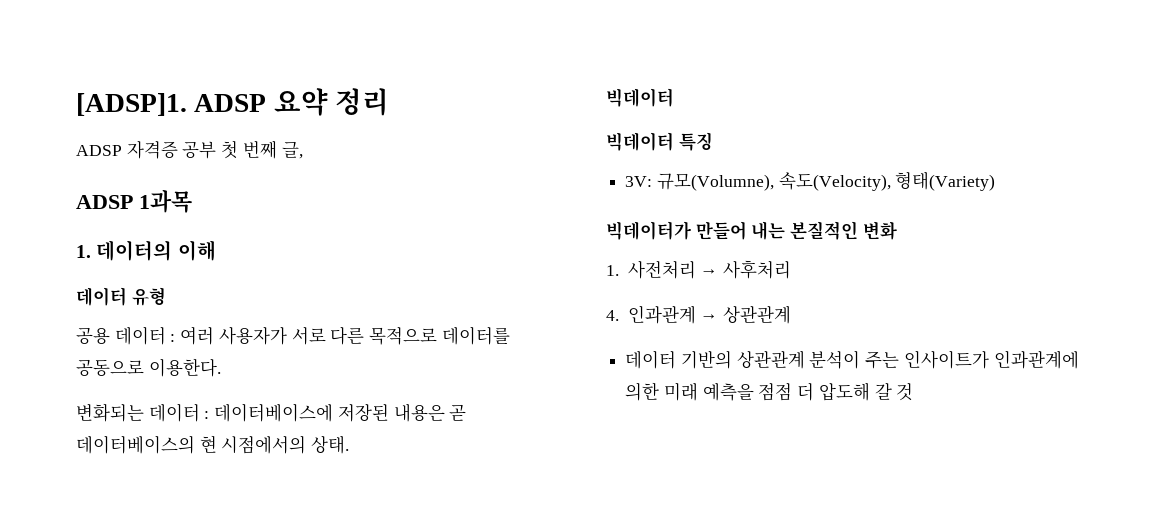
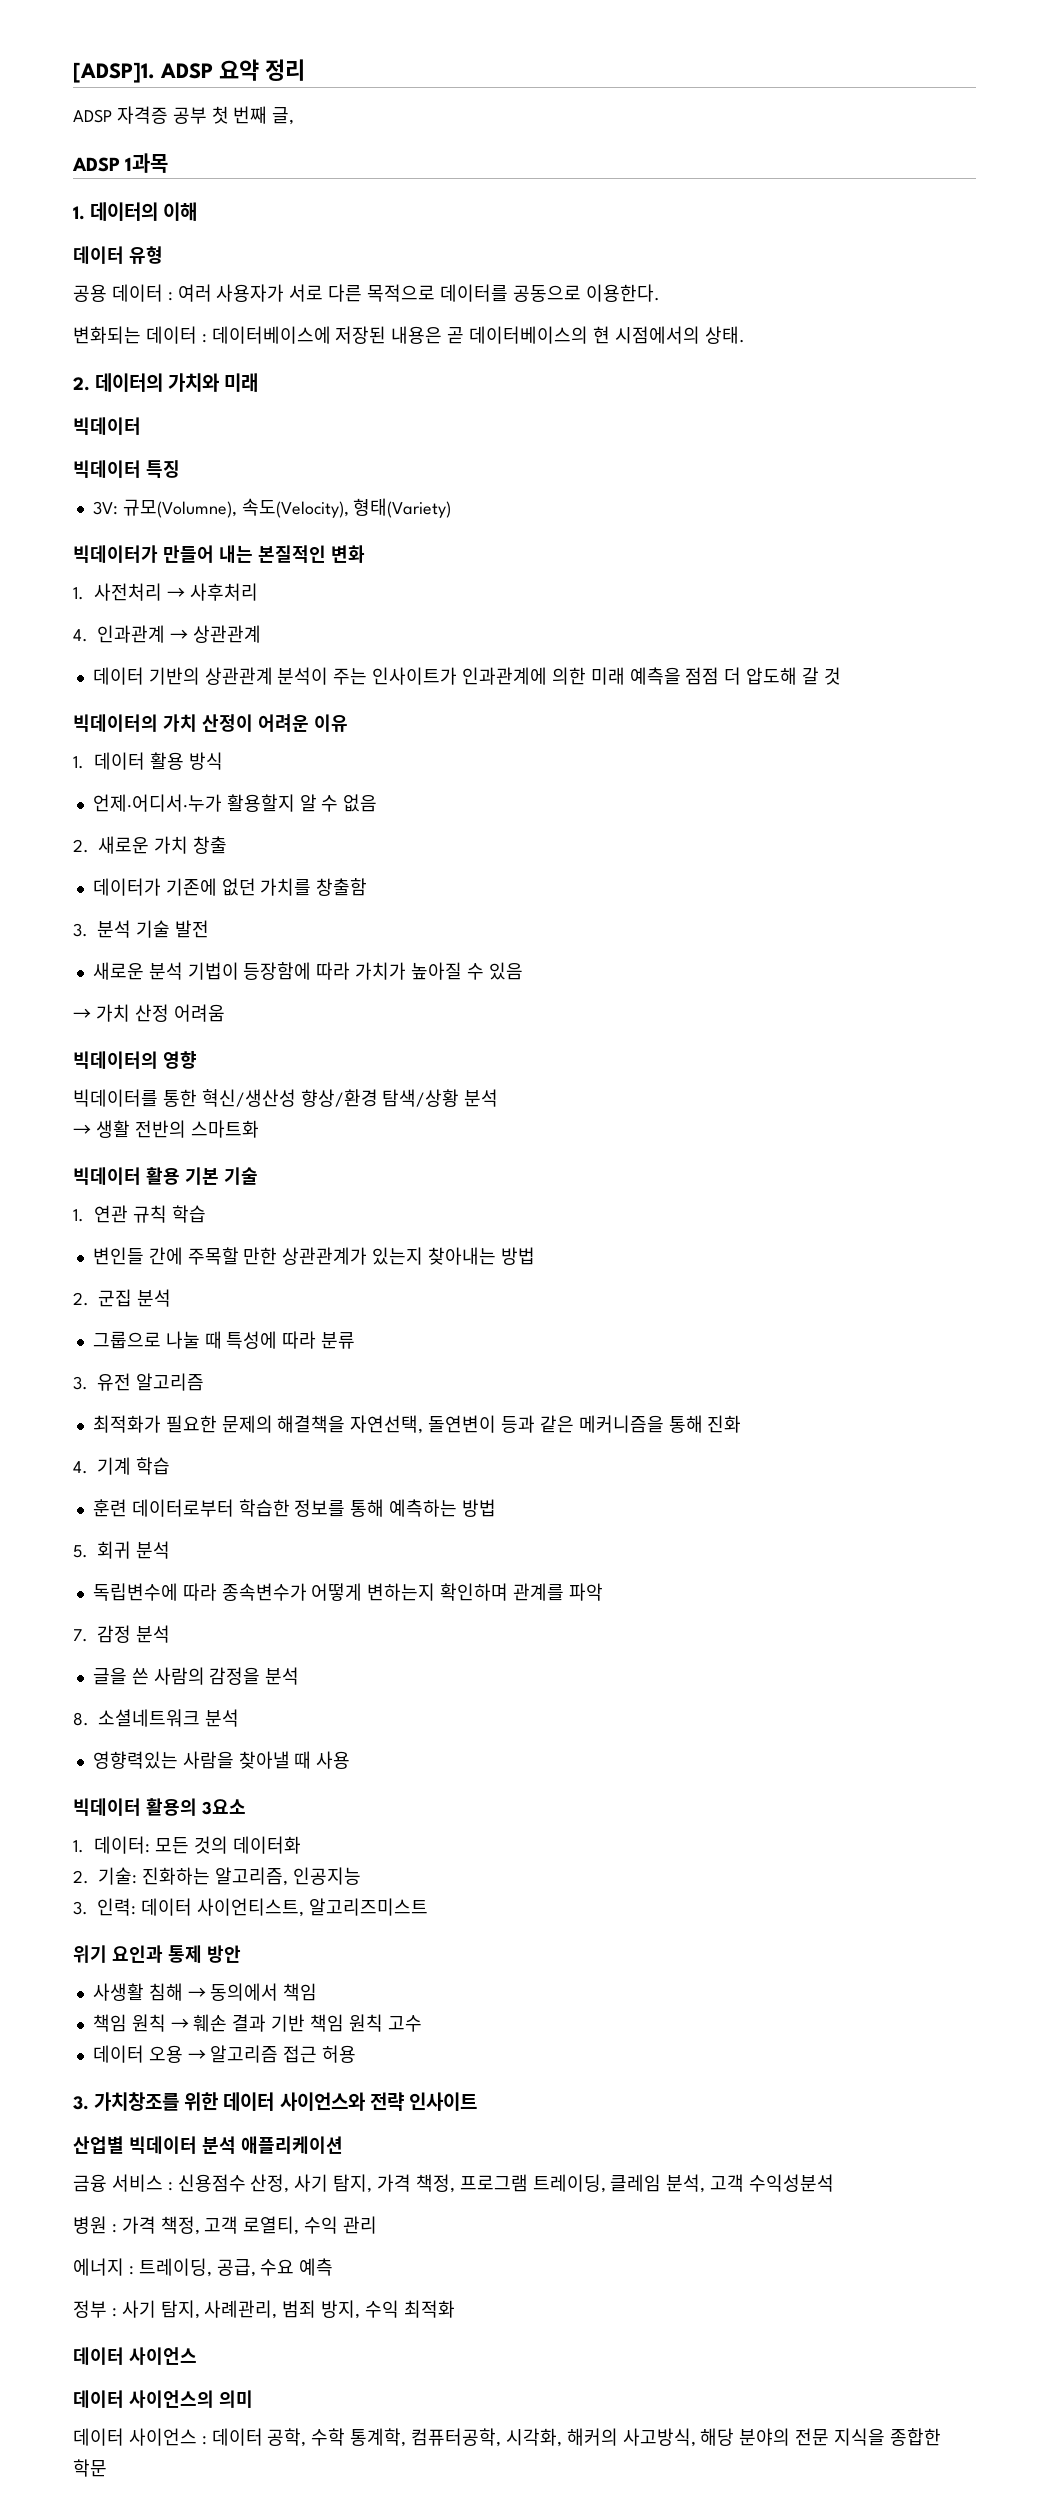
+ 2. 데이터의 가치와 미래
+ 빅데이터의 가치 산정이 어려운 이유
+ 1. 데이터 활용 방식
+ 언제·어디서·누가 활용할지 알 수 없음
+ 2. 새로운 가치 창출
+ 데이터가 기존에 없던 가치를 창출함
+ 3. 분석 기술 발전
+ 새로운 분석 기법이 등장함에 따라 가치가 높아질 수 있음
+ → 가치 산정 어려움
+ 빅데이터의 영향
+ 빅데이터를 통한 혁신/생산성 향상/환경 탐색/상황 분석
+ → 생활 전반의 스마트화
+ 빅데이터 활용 기본 기술
+ 1. 연관 규칙 학습
+ 변인들 간에 주목할 만한 상관관계가 있는지 찾아내는 방법
+ 2. 군집 분석
+ 그룹으로 나눌 때 특성에 따라 분류
+ 3. 유전 알고리즘
+ 최적화가 필요한 문제의 해결책을 자연선택, 돌연변이 등과 같은 메커니즘을 통해 진화
+ 4. 기계 학습
+ 훈련 데이터로부터 학습한 정보를 통해 예측하는 방법
+ 5. 회귀 분석
+ 독립변수에 따라 종속변수가 어떻게 변하는지 확인하며 관계를 파악
+ 7. 감정 분석
+ 글을 쓴 사람의 감정을 분석
+ 8. 소셜네트워크 분석
+ 영향력있는 사람을 찾아낼 때 사용
+ 빅데이터 활용의 3요소
+ 1. 데이터: 모든 것의 데이터화
+ 2. 기술: 진화하는 알고리즘, 인공지능
+ 3. 인력: 데이터 사이언티스트, 알고리즈미스트
+ 위기 요인과 통제 방안
+ 사생활 침해 → 동의에서 책임
+ 책임 원칙 → 훼손 결과 기반 책임 원칙 고수
+ 데이터 오용 → 알고리즘 접근 허용
+ 3. 가치창조를 위한 데이터 사이언스와 전략 인사이트
+ 산업별 빅데이터 분석 애플리케이션
+ 금융 서비스 : 신용점수 산정, 사기 탐지, 가격 책정, 프로그램 트레이딩, 클레임 분석, 고객 수익성분석
+ 병원 : 가격 책정, 고객 로열티, 수익 관리
+ 에너지 : 트레이딩, 공급, 수요 예측
+ 정부 : 사기 탐지, 사례관리, 범죄 방지, 수익 최적화
+ 데이터 사이언스
+ 데이터 사이언스의 의미
+ 데이터 사이언스 : 데이터 공학, 수학 통계학, 컴퓨터공학, 시각화, 해커의 사고방식, 해당 분야의 전문 지식을 종합한 학문

